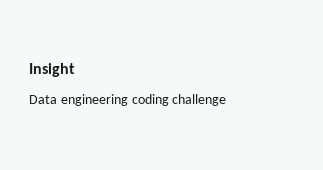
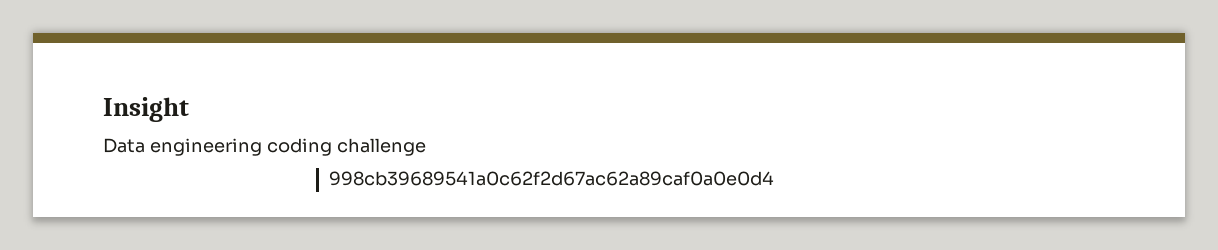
+ 998cb39689541a0c62f2d67ac62a89caf0a0e0d4

